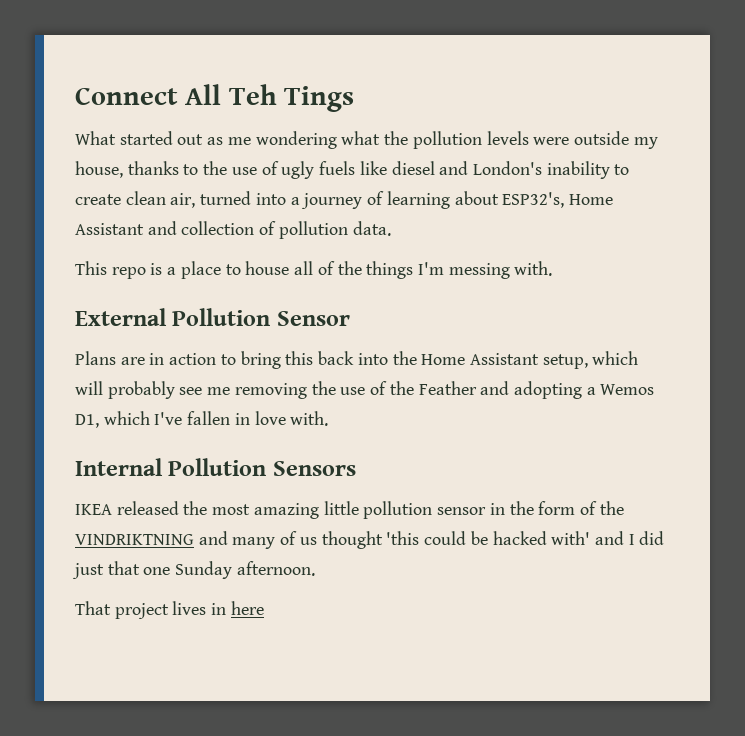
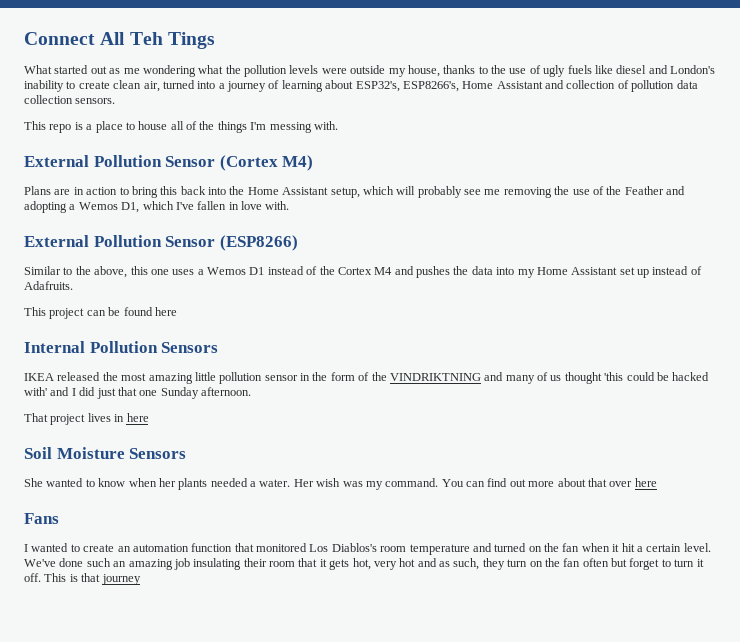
- What started out as me wondering what the pollution levels were outside my house, thanks to the use of ugly fuels like diesel and London's inability to create clean air, turned into a journey of learning about ESP32's, Home Assistant and collection of pollution data.
+ What started out as me wondering what the pollution levels were outside my house, thanks to the use of ugly fuels like diesel and London's inability to create clean air, turned into a journey of learning about ESP32's, ESP8266's, Home Assistant and collection of pollution data collection sensors.
- External Pollution Sensor
+ External Pollution Sensor (Cortex M4)
+ External Pollution Sensor (ESP8266)
+ Similar to the above, this one uses a Wemos D1 instead of the Cortex M4 and pushes the data into my Home Assistant set up instead of Adafruits.
+ This project can be found here
+ Soil Moisture Sensors
+ She wanted to know when her plants needed a water. Her wish was my command. You can find out more about that over here
+ Fans
+ I wanted to create an automation function that monitored Los Diablos's room temperature and turned on the fan when it hit a certain level. We've done such an amazing job insulating their room that it gets hot, very hot and as such, they turn on the fan often but forget to turn it off. This is that journey

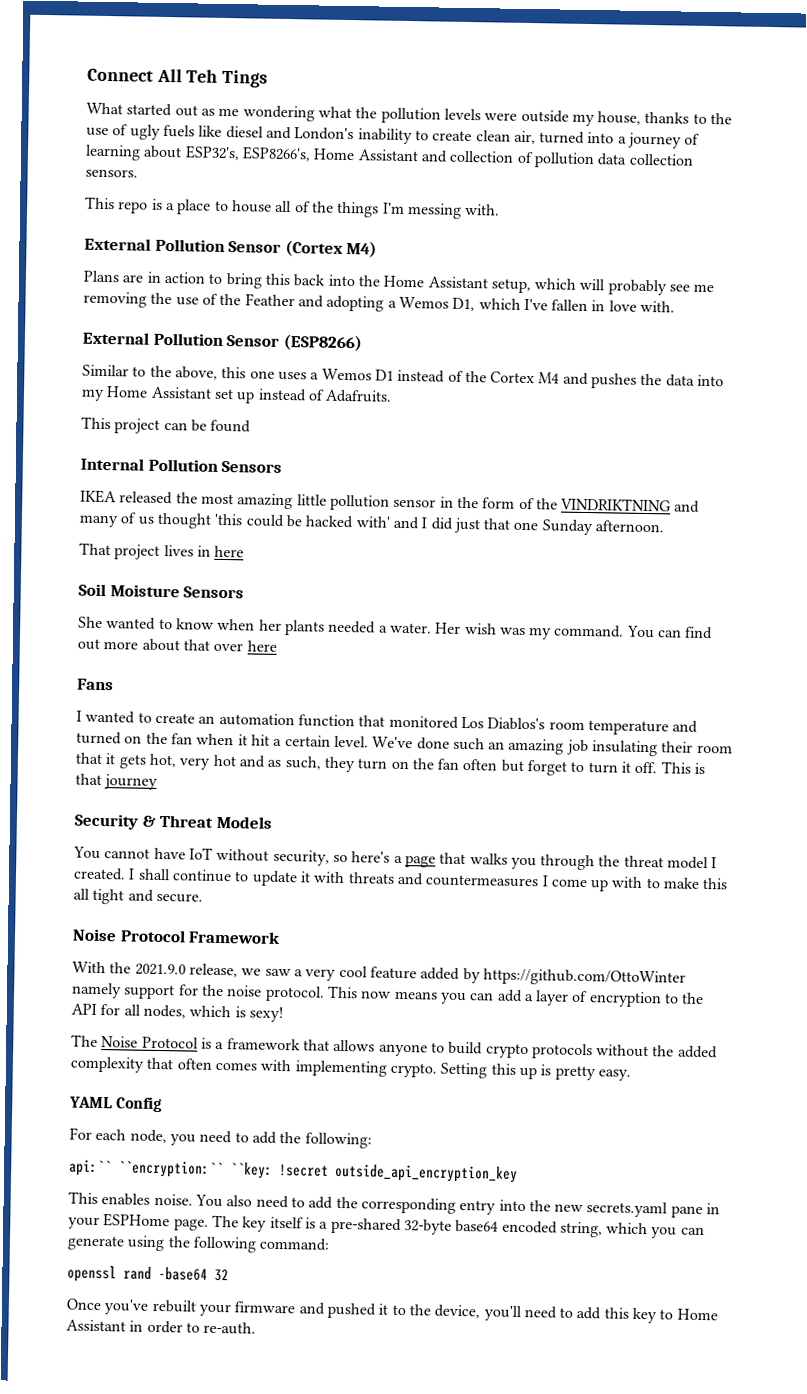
- This project can be found here
+ This project can be found
+ Security & Threat Models
+ You cannot have IoT without security, so here's a page that walks you through the threat model I created. I shall continue to update it with threats and countermeasures I come up with to make this all tight and secure.
+ Noise Protocol Framework
+ With the 2021.9.0 release, we saw a very cool feature added by https://github.com/OttoWinter namely support for the noise protocol. This now means you can add a layer of encryption to the API for all nodes, which is sexy!
+ The Noise Protocol is a framework that allows anyone to build crypto protocols without the added complexity that often comes with implementing crypto. Setting this up is pretty easy.
+ YAML Config
+ For each node, you need to add the following:
+ api:`` ``encryption:`` ``key: !secret outside_api_encryption_key
+ This enables noise. You also need to add the corresponding entry into the new secrets.yaml pane in your ESPHome page. The key itself is a pre-shared 32-byte base64 encoded string, which you can generate using the following command:
+ openssl rand -base64 32
+ Once you've rebuilt your firmware and pushed it to the device, you'll need to add this key to Home Assistant in order to re-auth.

